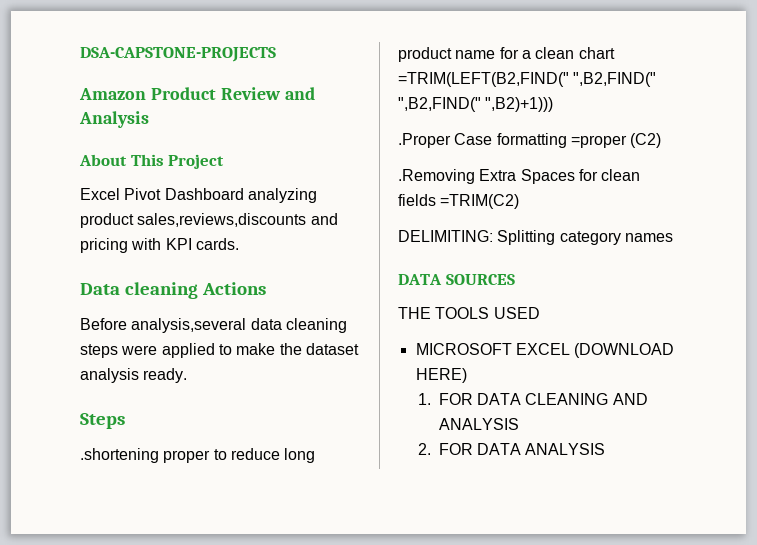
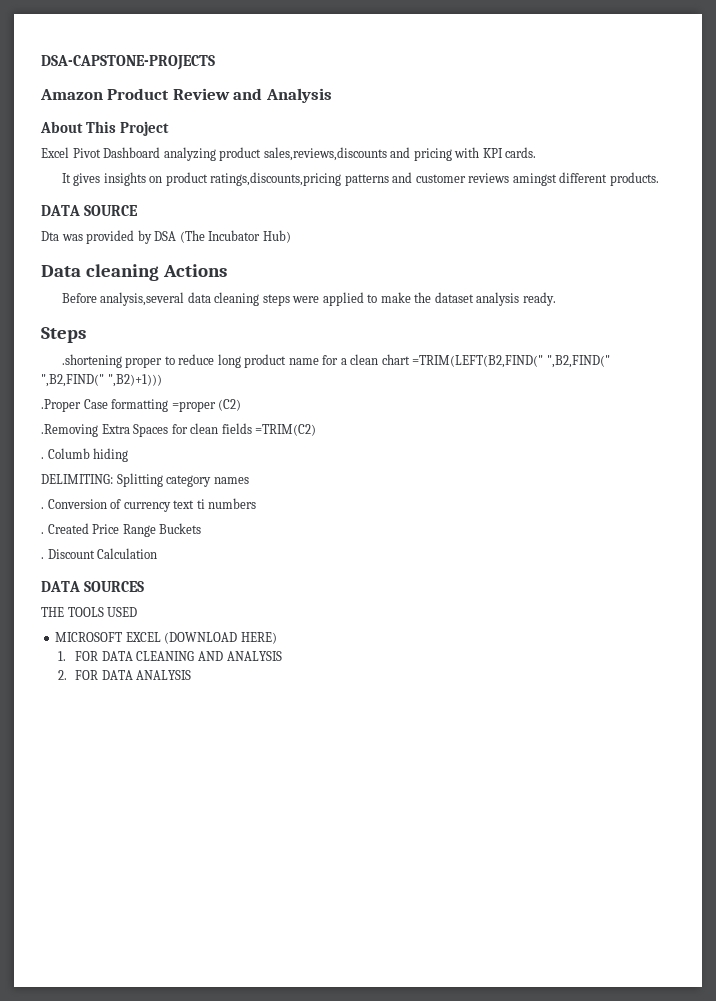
+ It gives insights on product ratings,discounts,pricing patterns and customer reviews amingst different products.
+ DATA SOURCE
+ Dta was provided by DSA (The Incubator Hub)
+ . Columb hiding
+ . Conversion of currency text ti numbers
+ . Created Price Range Buckets
+ . Discount Calculation

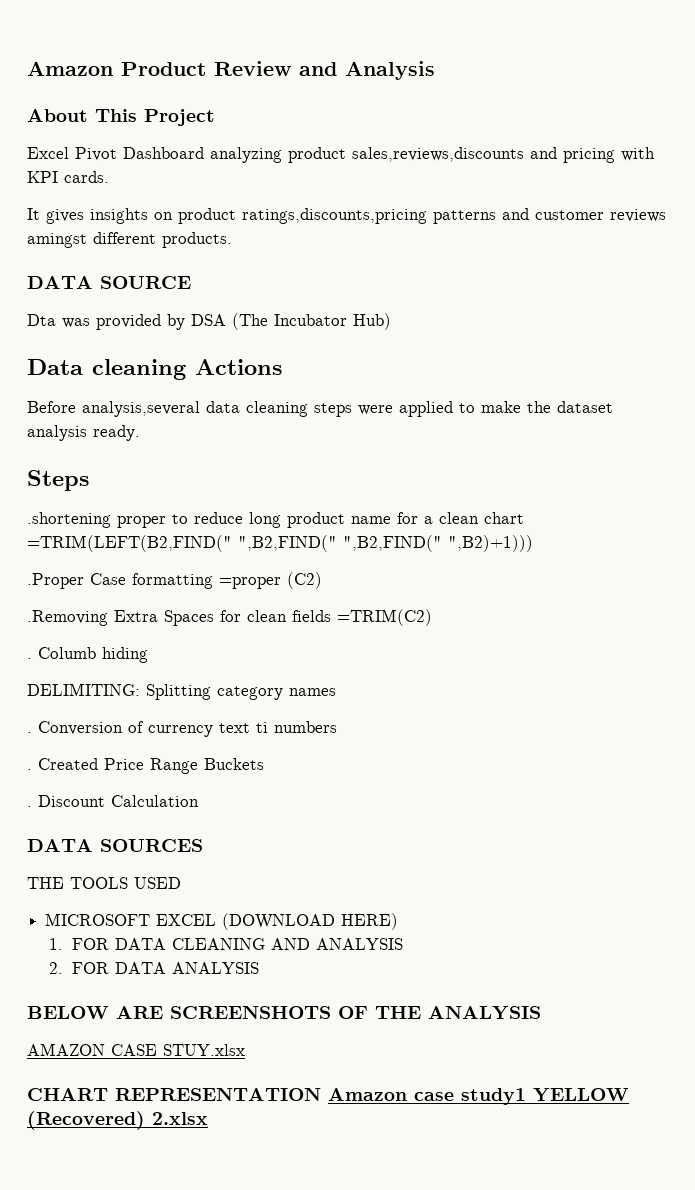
- DSA-CAPSTONE-PROJECTS
+ BELOW ARE SCREENSHOTS OF THE ANALYSIS
+ AMAZON CASE STUY.xlsx
+ CHART REPRESENTATION Amazon case study1 YELLOW (Recovered) 2.xlsx

